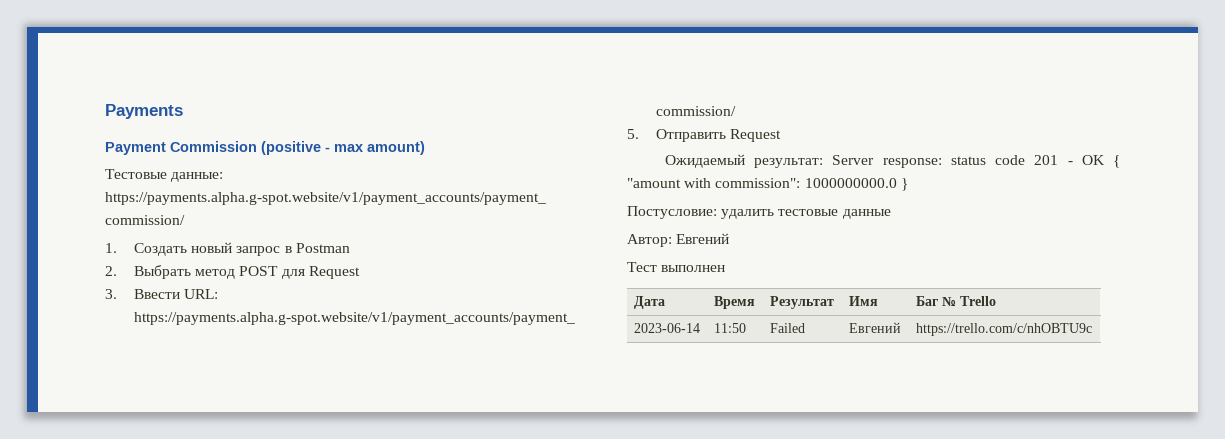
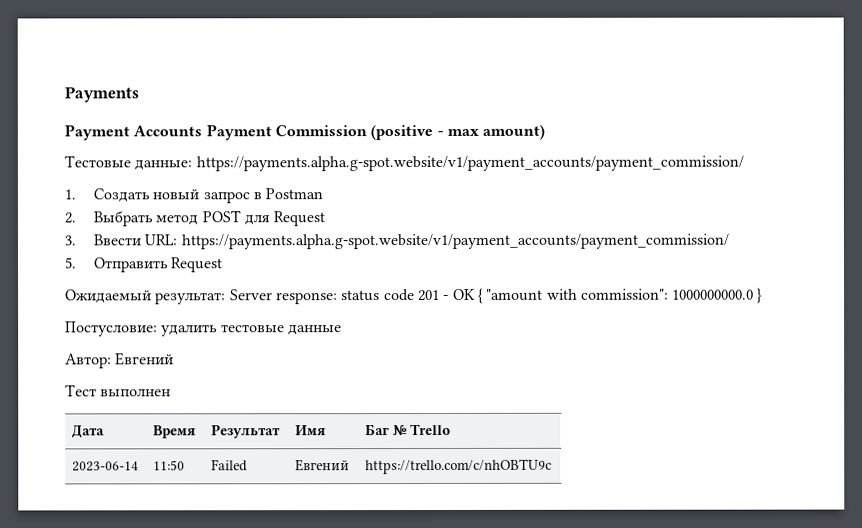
- Payment Commission (positive - max amount)
+ Payment Accounts Payment Commission (positive - max amount)

